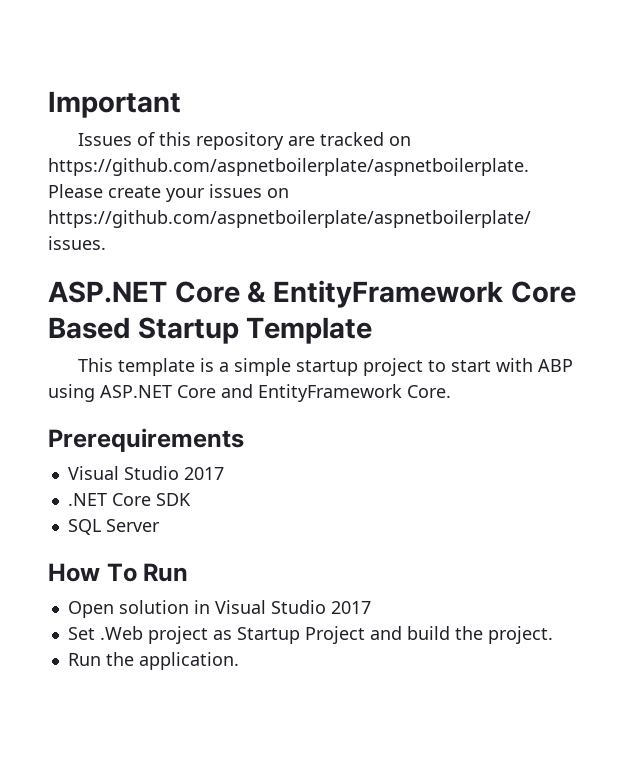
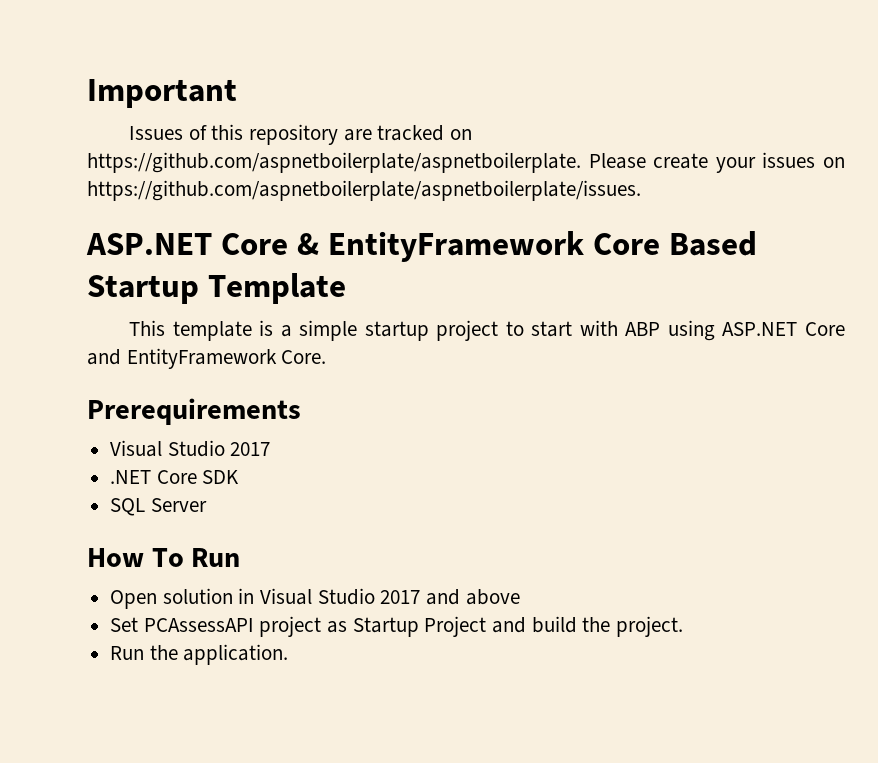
- Open solution in Visual Studio 2017
+ Open solution in Visual Studio 2017 and above
- Set .Web project as Startup Project and build the project.
+ Set PCAssessAPI project as Startup Project and build the project.

